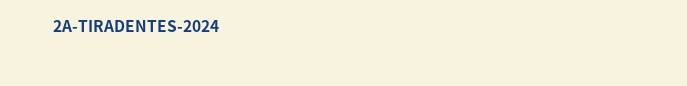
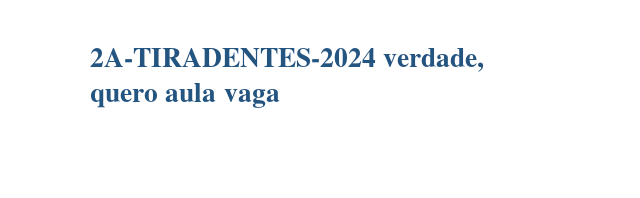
- 2A-TIRADENTES-2024
+ 2A-TIRADENTES-2024 verdade, quero aula vaga

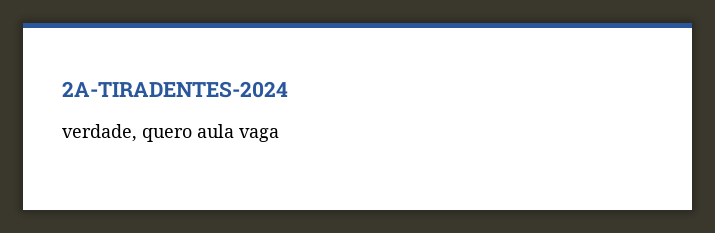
- 2A-TIRADENTES-2024 verdade, quero aula vaga
+ 2A-TIRADENTES-2024
+ verdade, quero aula vaga

